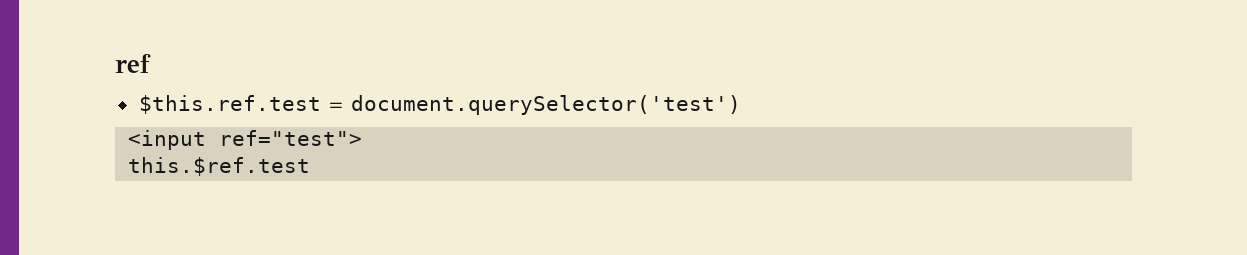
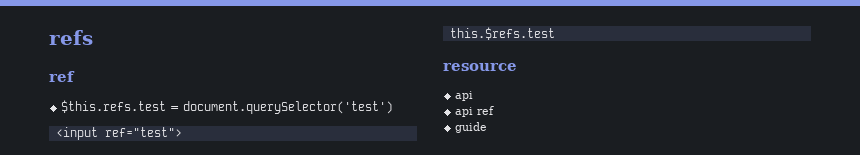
+ refs
  ref
- $this.ref.test = document.querySelector('test')
+ $this.refs.test = document.querySelector('test')
- this.$ref.test
+ this.$refs.test
+ resource
+ api
+ api ref
+ guide

